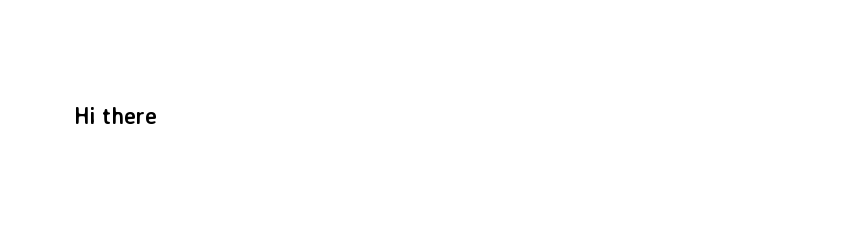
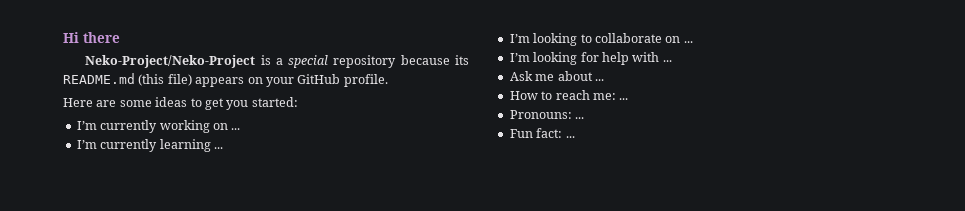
+ Neko-Project/Neko-Project is a special repository because its README.md (this file) appears on your GitHub profile.
+ Here are some ideas to get you started:
+ I’m currently working on ...
+ I’m currently learning ...
+ I’m looking to collaborate on ...
+ I’m looking for help with ...
+ Ask me about ...
+ How to reach me: ...
+ Pronouns: ...
+ Fun fact: ...

